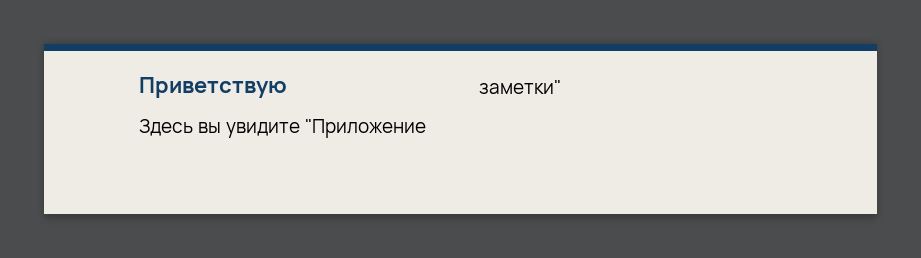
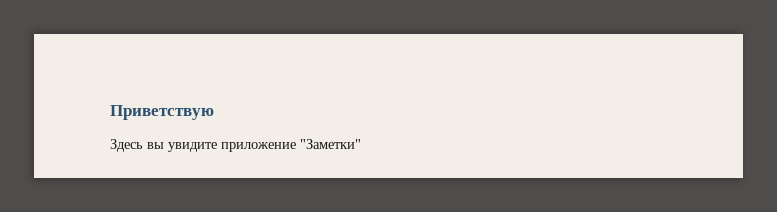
- Здесь вы увидите "Приложение заметки"
+ Здесь вы увидите приложение "Заметки"

